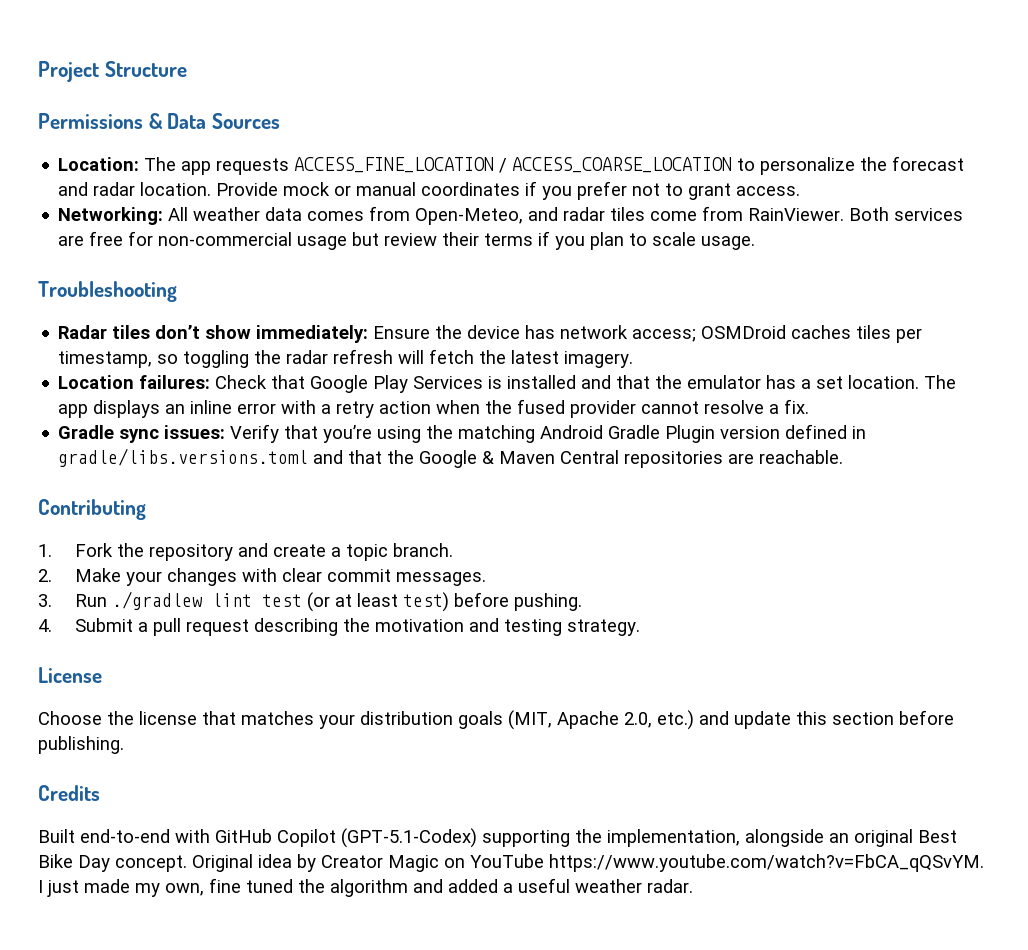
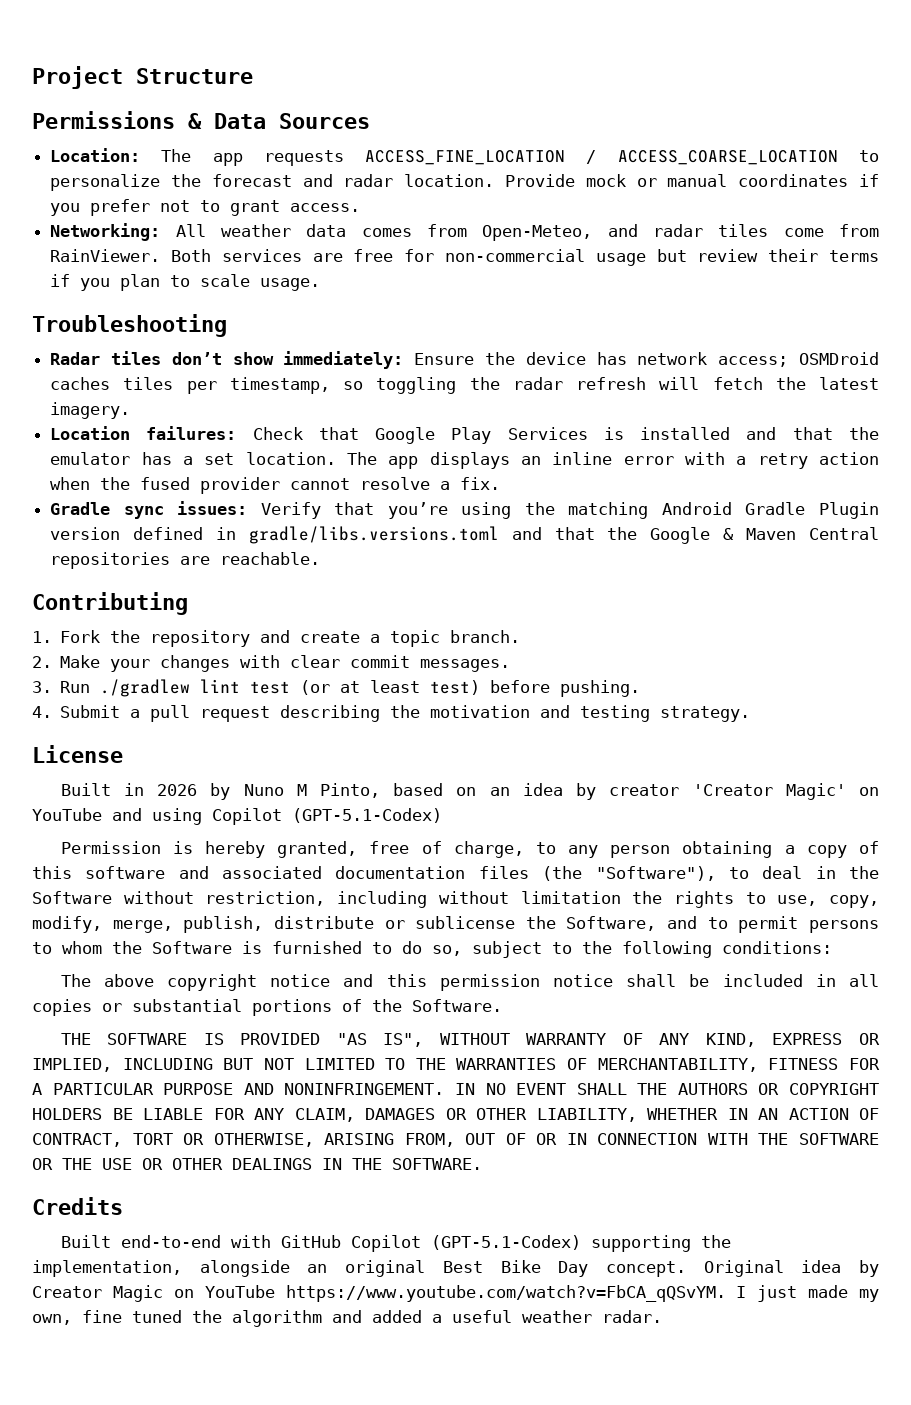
- Choose the license that matches your distribution goals (MIT, Apache 2.0, etc.) and update this section before publishing.
+ Built in 2026 by Nuno M Pinto, based on an idea by creator 'Creator Magic' on YouTube and using Copilot (GPT-5.1-Codex)
+ Permission is hereby granted, free of charge, to any person obtaining a copy of this software and associated documentation files (the "Software"), to deal in the Software without restriction, including without limitation the rights to use, copy, modify, merge, publish, distribute or sublicense the Software, and to permit persons to whom the Software is furnished to do so, subject to the following conditions:
+ The above copyright notice and this permission notice shall be included in all copies or substantial portions of the Software.
+ THE SOFTWARE IS PROVIDED "AS IS", WITHOUT WARRANTY OF ANY KIND, EXPRESS OR IMPLIED, INCLUDING BUT NOT LIMITED TO THE WARRANTIES OF MERCHANTABILITY, FITNESS FOR A PARTICULAR PURPOSE AND NONINFRINGEMENT. IN NO EVENT SHALL THE AUTHORS OR COPYRIGHT HOLDERS BE LIABLE FOR ANY CLAIM, DAMAGES OR OTHER LIABILITY, WHETHER IN AN ACTION OF CONTRACT, TORT OR OTHERWISE, ARISING FROM, OUT OF OR IN CONNECTION WITH THE SOFTWARE OR THE USE OR OTHER DEALINGS IN THE SOFTWARE.

